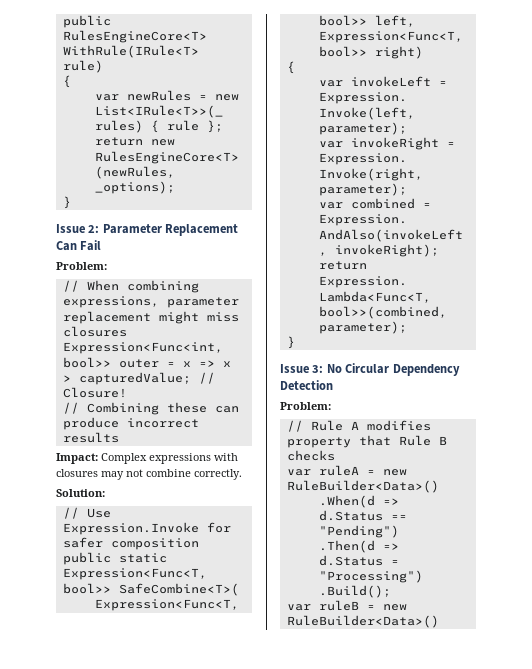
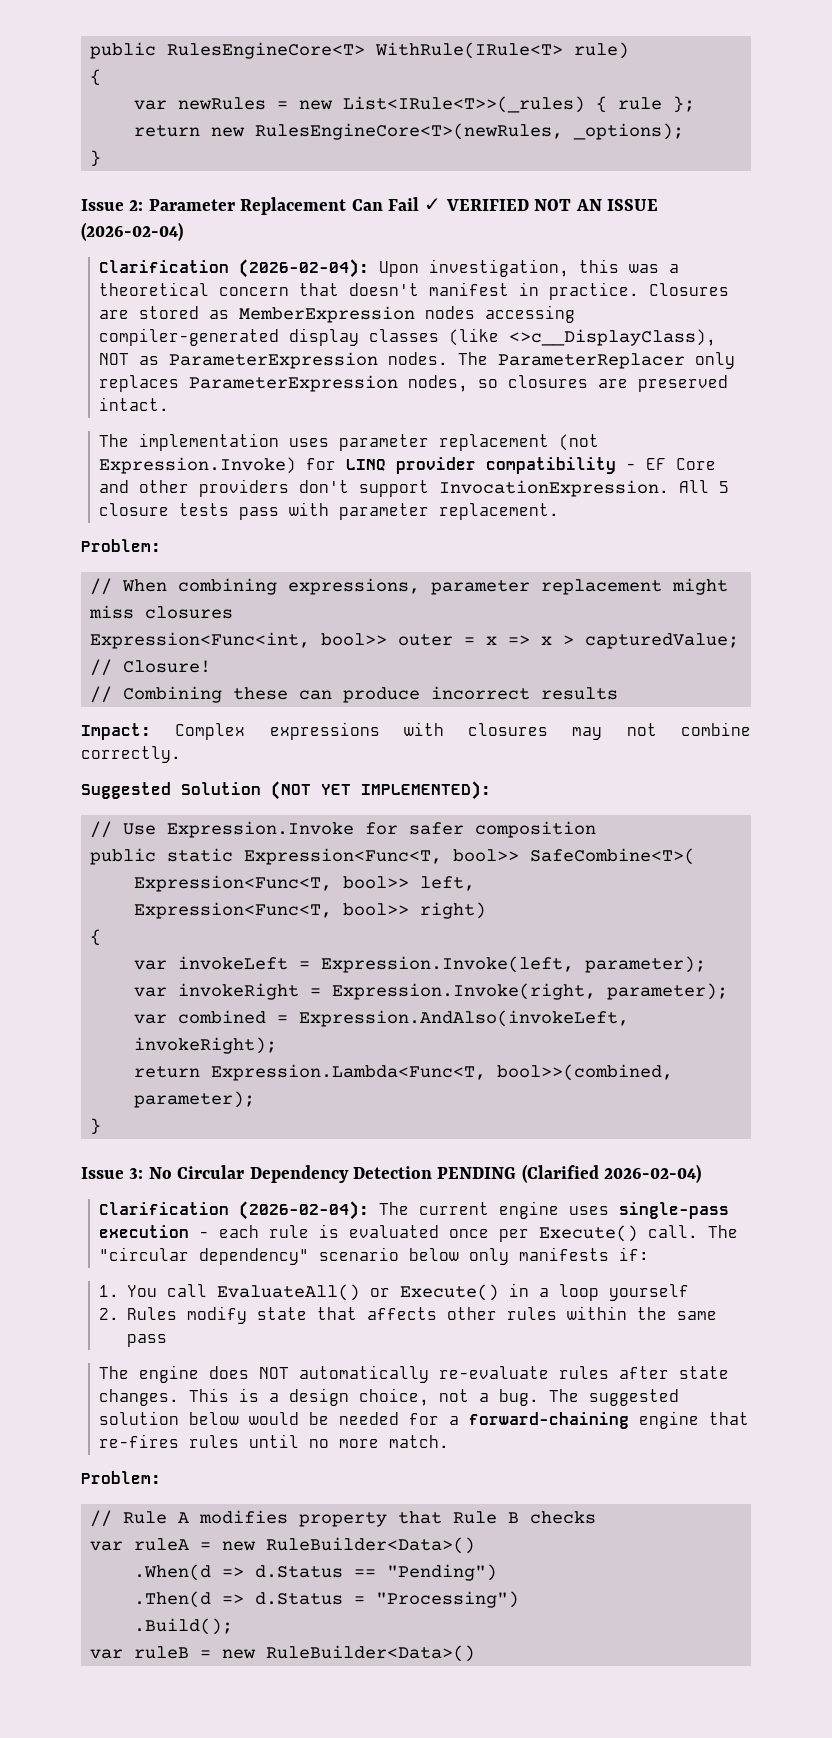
- Issue 2: Parameter Replacement Can Fail
+ Issue 2: Parameter Replacement Can Fail ✓ VERIFIED NOT AN ISSUE (2026-02-04)
+ Clarification (2026-02-04): Upon investigation, this was a theoretical concern that doesn't manifest in practice. Closures are stored as MemberExpression nodes accessing compiler-generated display classes (like <>c__DisplayClass), NOT as ParameterExpression nodes. The ParameterReplacer only replaces ParameterExpression nodes, so closures are preserved intact.
+ The implementation uses parameter replacement (not Expression.Invoke) for LINQ provider compatibility - EF Core and other providers don't support InvocationExpression. All 5 closure tests pass with parameter replacement.
- Solution:
+ Suggested Solution (NOT YET IMPLEMENTED):
- Issue 3: No Circular Dependency Detection
+ Issue 3: No Circular Dependency Detection PENDING (Clarified 2026-02-04)
+ Clarification (2026-02-04): The current engine uses single-pass execution - each rule is evaluated once per Execute() call. The "circular dependency" scenario below only manifests if:
+ 1. You call EvaluateAll() or Execute() in a loop yourself
+ 2. Rules modify state that affects other rules within the same pass
+ The engine does NOT automatically re-evaluate rules after state changes. This is a design choice, not a bug. The suggested solution below would be needed for a forward-chaining engine that re-fires rules until no more match.

